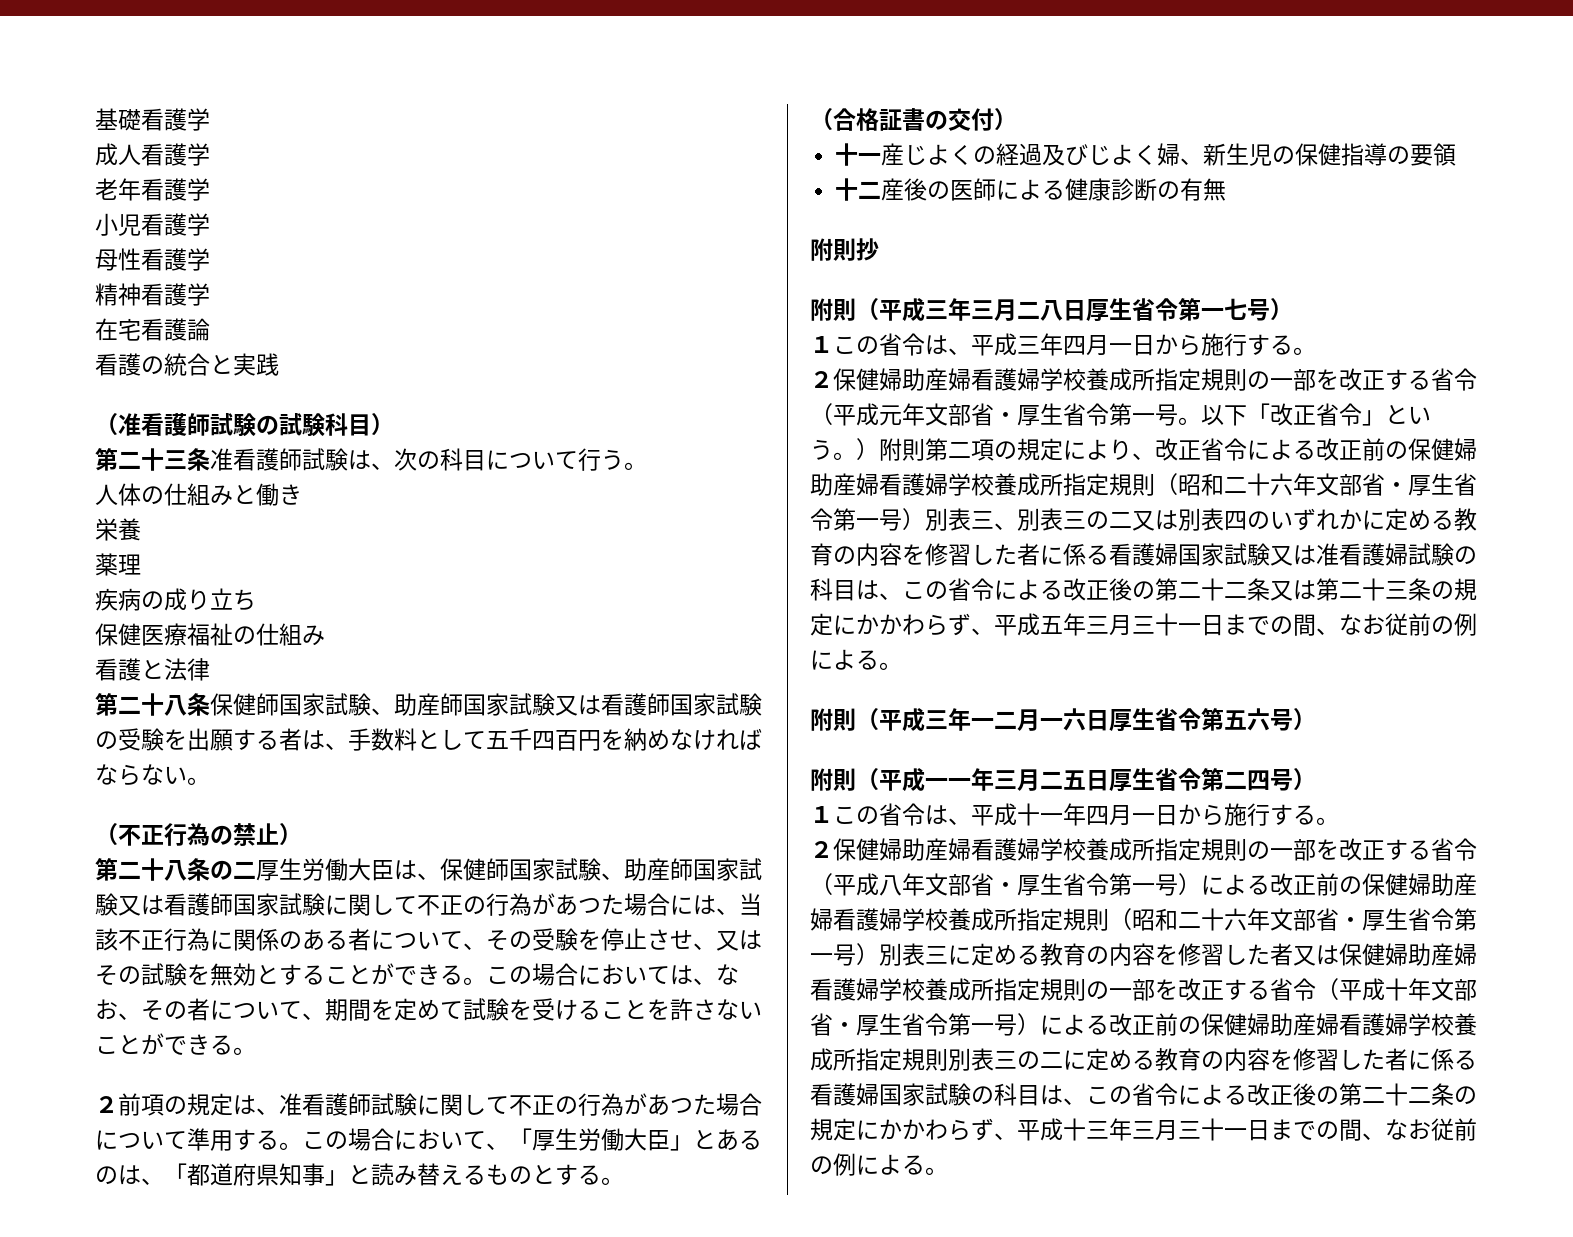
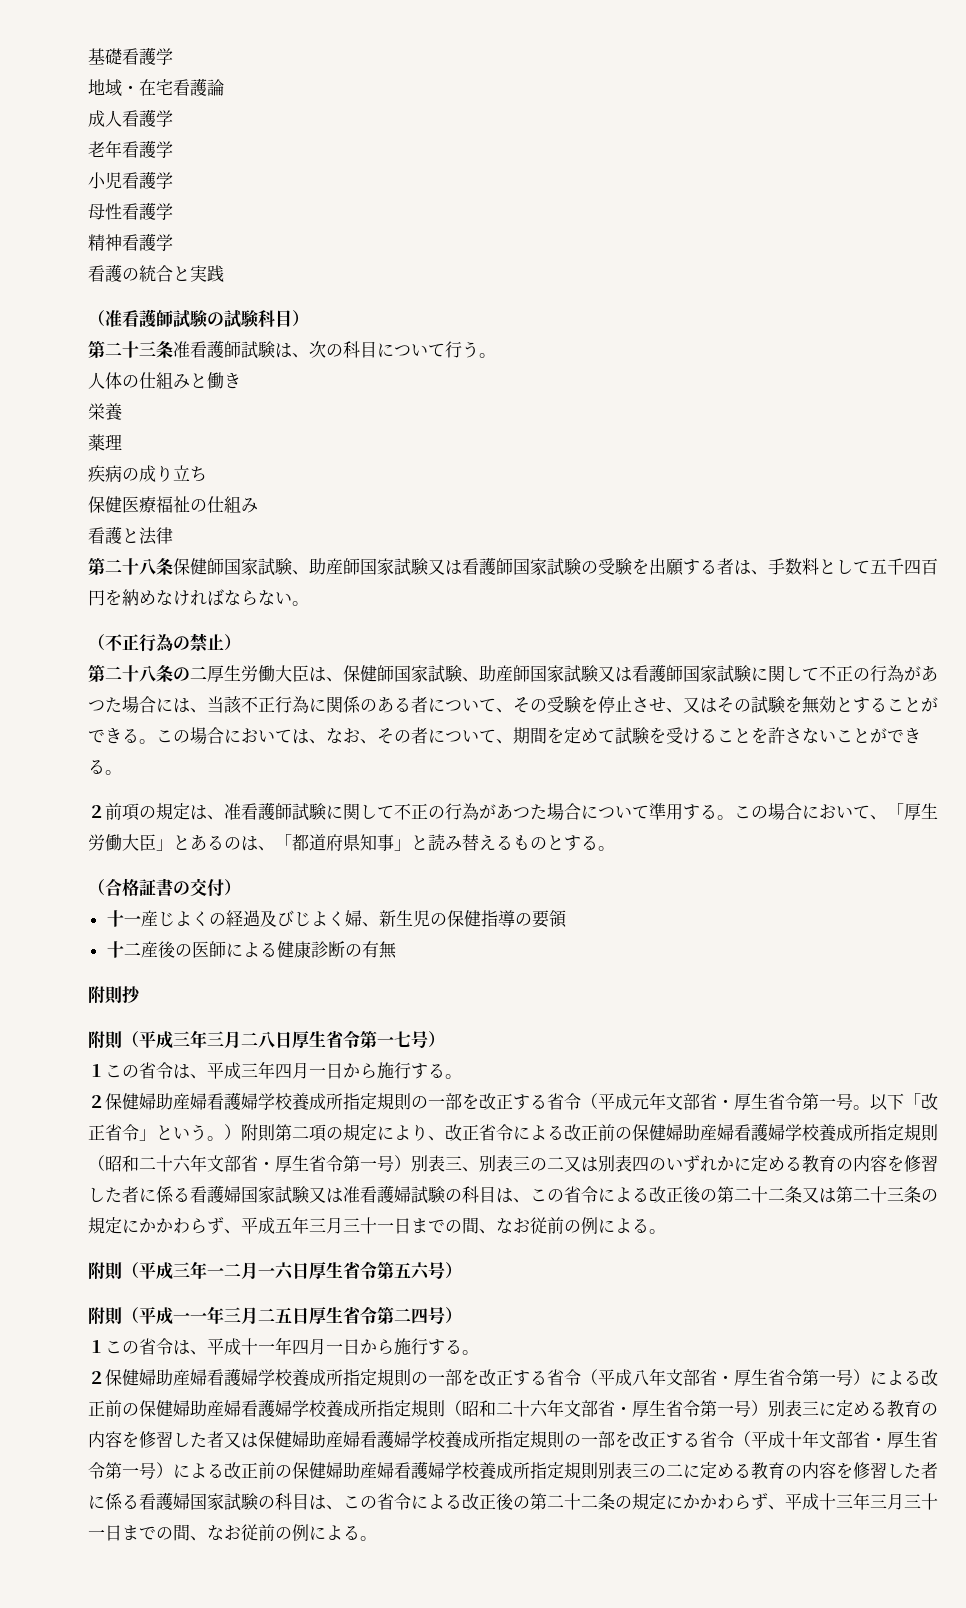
+ 地域・在宅看護論
- 在宅看護論

